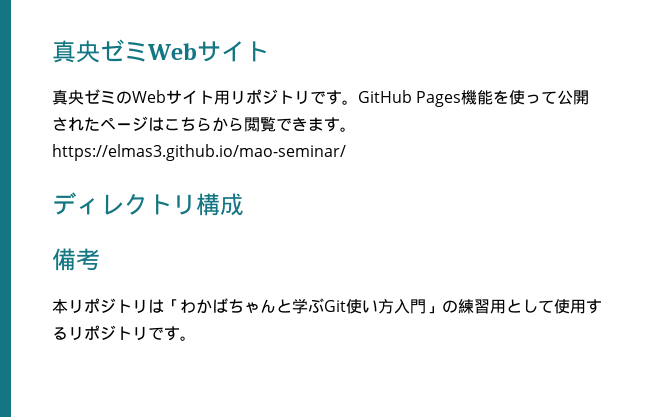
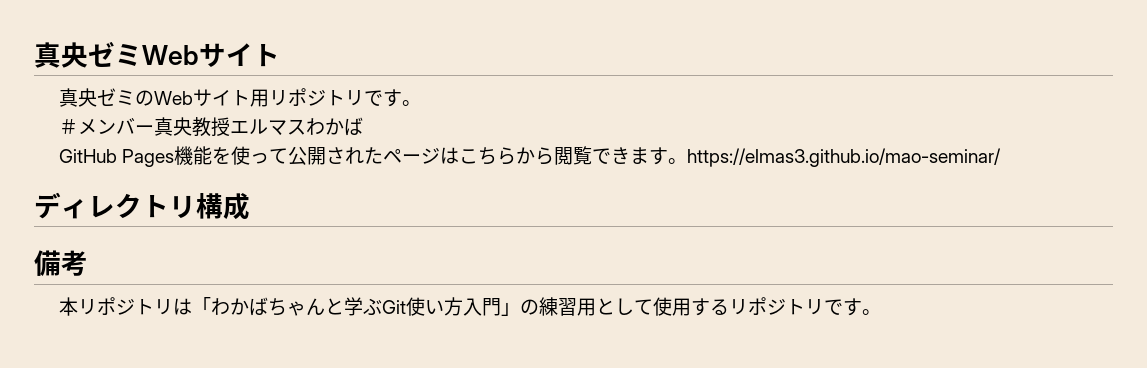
- 真央ゼミのWebサイト用リポジトリです。GitHub Pages機能を使って公開されたページはこちらから閲覧できます。https://elmas3.github.io/mao-seminar/
+ 真央ゼミのWebサイト用リポジトリです。
+ ＃メンバー真央教授エルマスわかば
+ GitHub Pages機能を使って公開されたページはこちらから閲覧できます。https://elmas3.github.io/mao-seminar/

